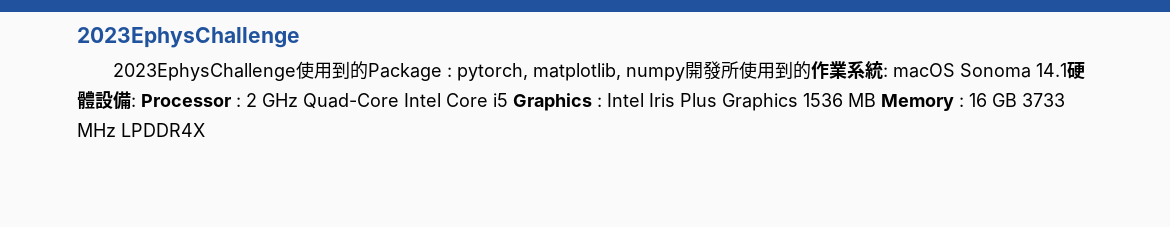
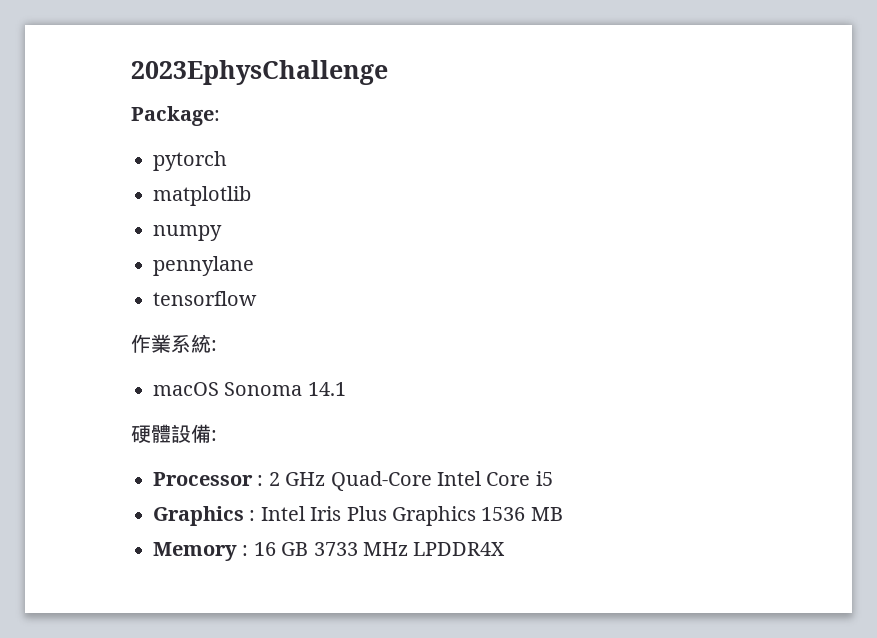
- 2023EphysChallenge使用到的Package : pytorch, matplotlib, numpy開發所使用到的作業系統: macOS Sonoma 14.1硬體設備: Processor : 2 GHz Quad-Core Intel Core i5 Graphics : Intel Iris Plus Graphics 1536 MB Memory : 16 GB 3733 MHz LPDDR4X
+ Package:
+ pytorch
+ matplotlib
+ numpy
+ pennylane
+ tensorflow
+ 作業系統:
+ macOS Sonoma 14.1
+ 硬體設備:
+ Processor : 2 GHz Quad-Core Intel Core i5
+ Graphics : Intel Iris Plus Graphics 1536 MB
+ Memory : 16 GB 3733 MHz LPDDR4X

